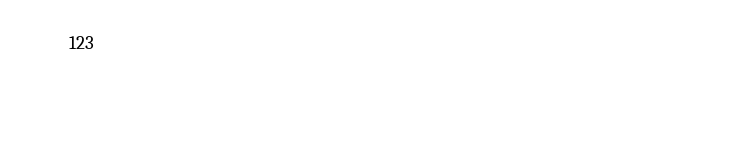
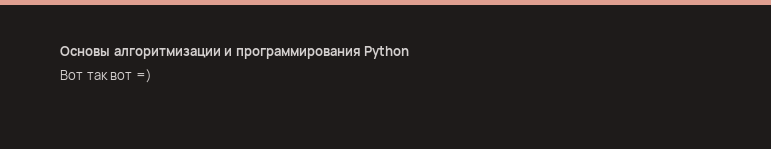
- 123
+ Основы алгоритмизации и программирования Python
+ Вот так вот =)

